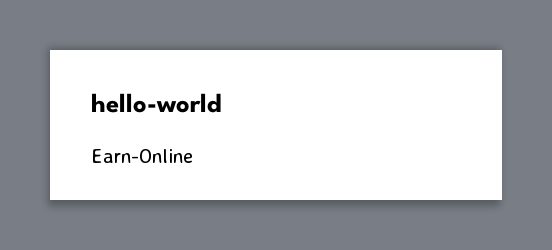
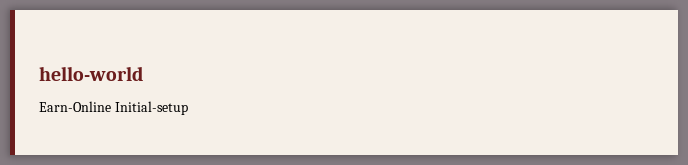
- Earn-Online
+ Earn-Online Initial-setup

